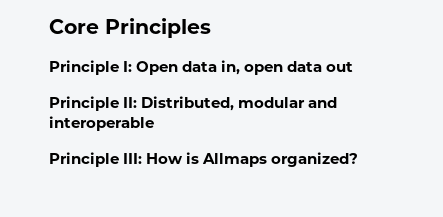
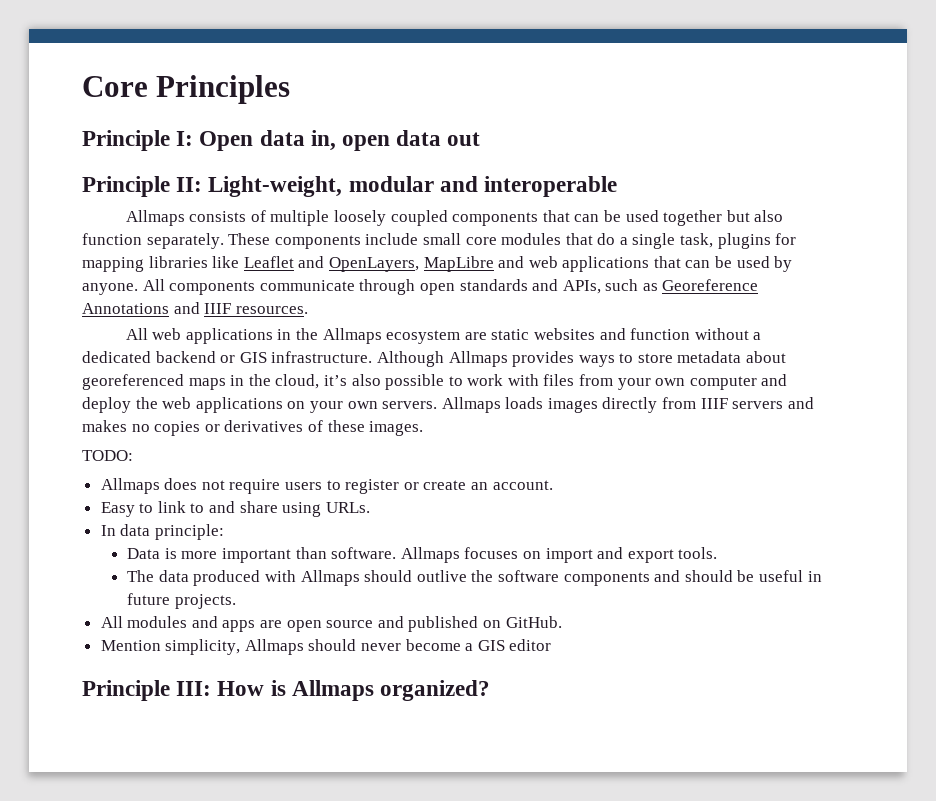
- Principle II: Distributed, modular and interoperable
+ Principle II: Light-weight, modular and interoperable
+ Allmaps consists of multiple loosely coupled components that can be used together but also function separately. These components include small core modules that do a single task, plugins for mapping libraries like Leaflet and OpenLayers, MapLibre and web applications that can be used by anyone. All components communicate through open standards and APIs, such as Georeference Annotations and IIIF resources.
+ All web applications in the Allmaps ecosystem are static websites and function without a dedicated backend or GIS infrastructure. Although Allmaps provides ways to store metadata about georeferenced maps in the cloud, it’s also possible to work with files from your own computer and deploy the web applications on your own servers. Allmaps loads images directly from IIIF servers and makes no copies or derivatives of these images.
+ TODO:
+ Allmaps does not require users to register or create an account.
+ Easy to link to and share using URLs.
+ In data principle:
+ Data is more important than software. Allmaps focuses on import and export tools.
+ The data produced with Allmaps should outlive the software components and should be useful in future projects.
+ All modules and apps are open source and published on GitHub.
+ Mention simplicity, Allmaps should never become a GIS editor

